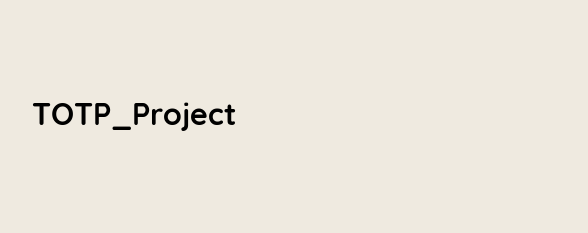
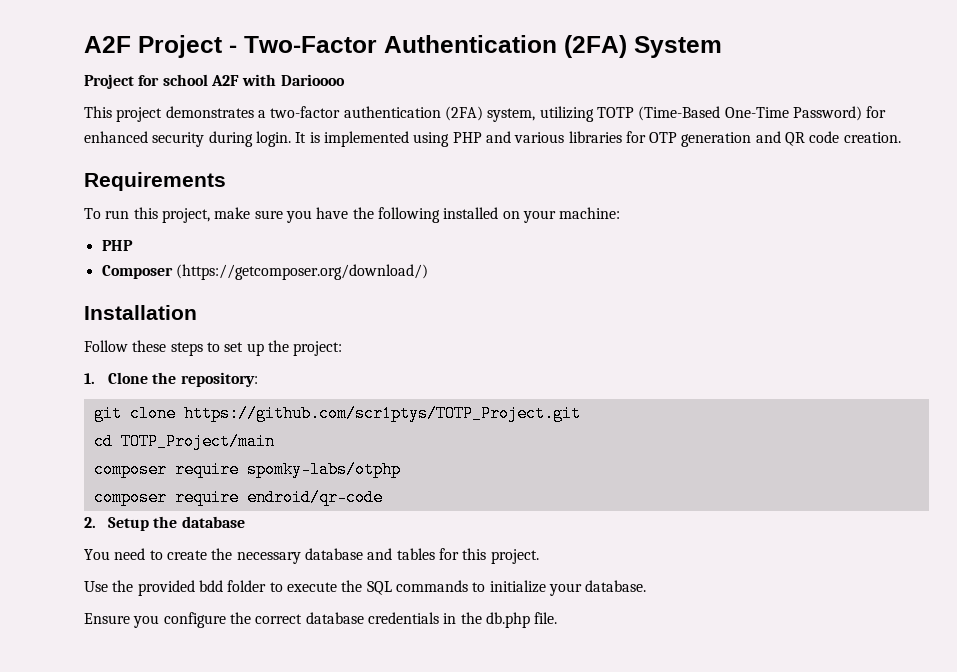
- TOTP_Project
+ A2F Project - Two-Factor Authentication (2FA) System
+ Project for school A2F with Darioooo
+ This project demonstrates a two-factor authentication (2FA) system, utilizing TOTP (Time-Based One-Time Password) for enhanced security during login. It is implemented using PHP and various libraries for OTP generation and QR code creation.
+ Requirements
+ To run this project, make sure you have the following installed on your machine:
+ PHP
+ Composer (https://getcomposer.org/download/)
+ Installation
+ Follow these steps to set up the project:
+ 1. Clone the repository:
+ git clone https://github.com/scr1ptys/TOTP_Project.git
+ cd TOTP_Project/main
+ composer require spomky-labs/otphp
+ composer require endroid/qr-code
+ 2. Setup the database
+ You need to create the necessary database and tables for this project.
+ Use the provided bdd folder to execute the SQL commands to initialize your database.
+ Ensure you configure the correct database credentials in the db.php file.

